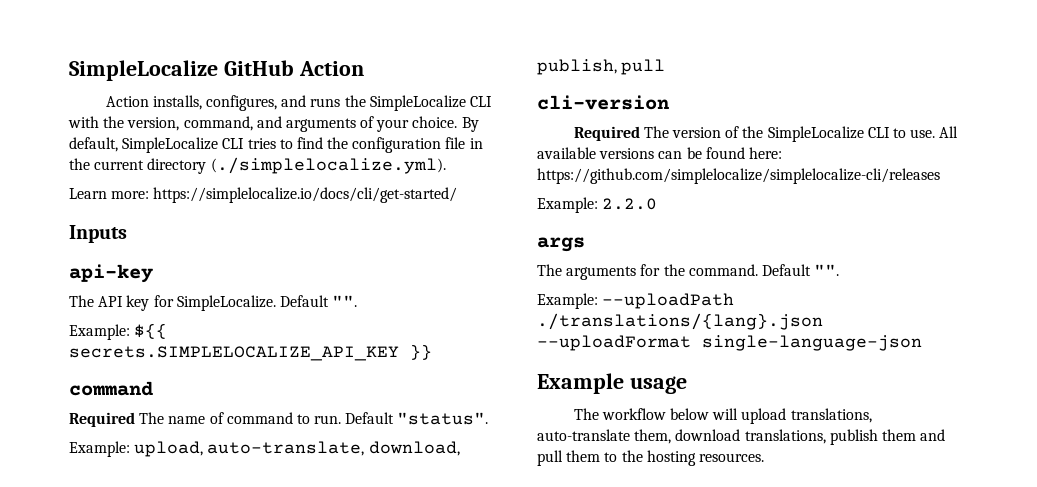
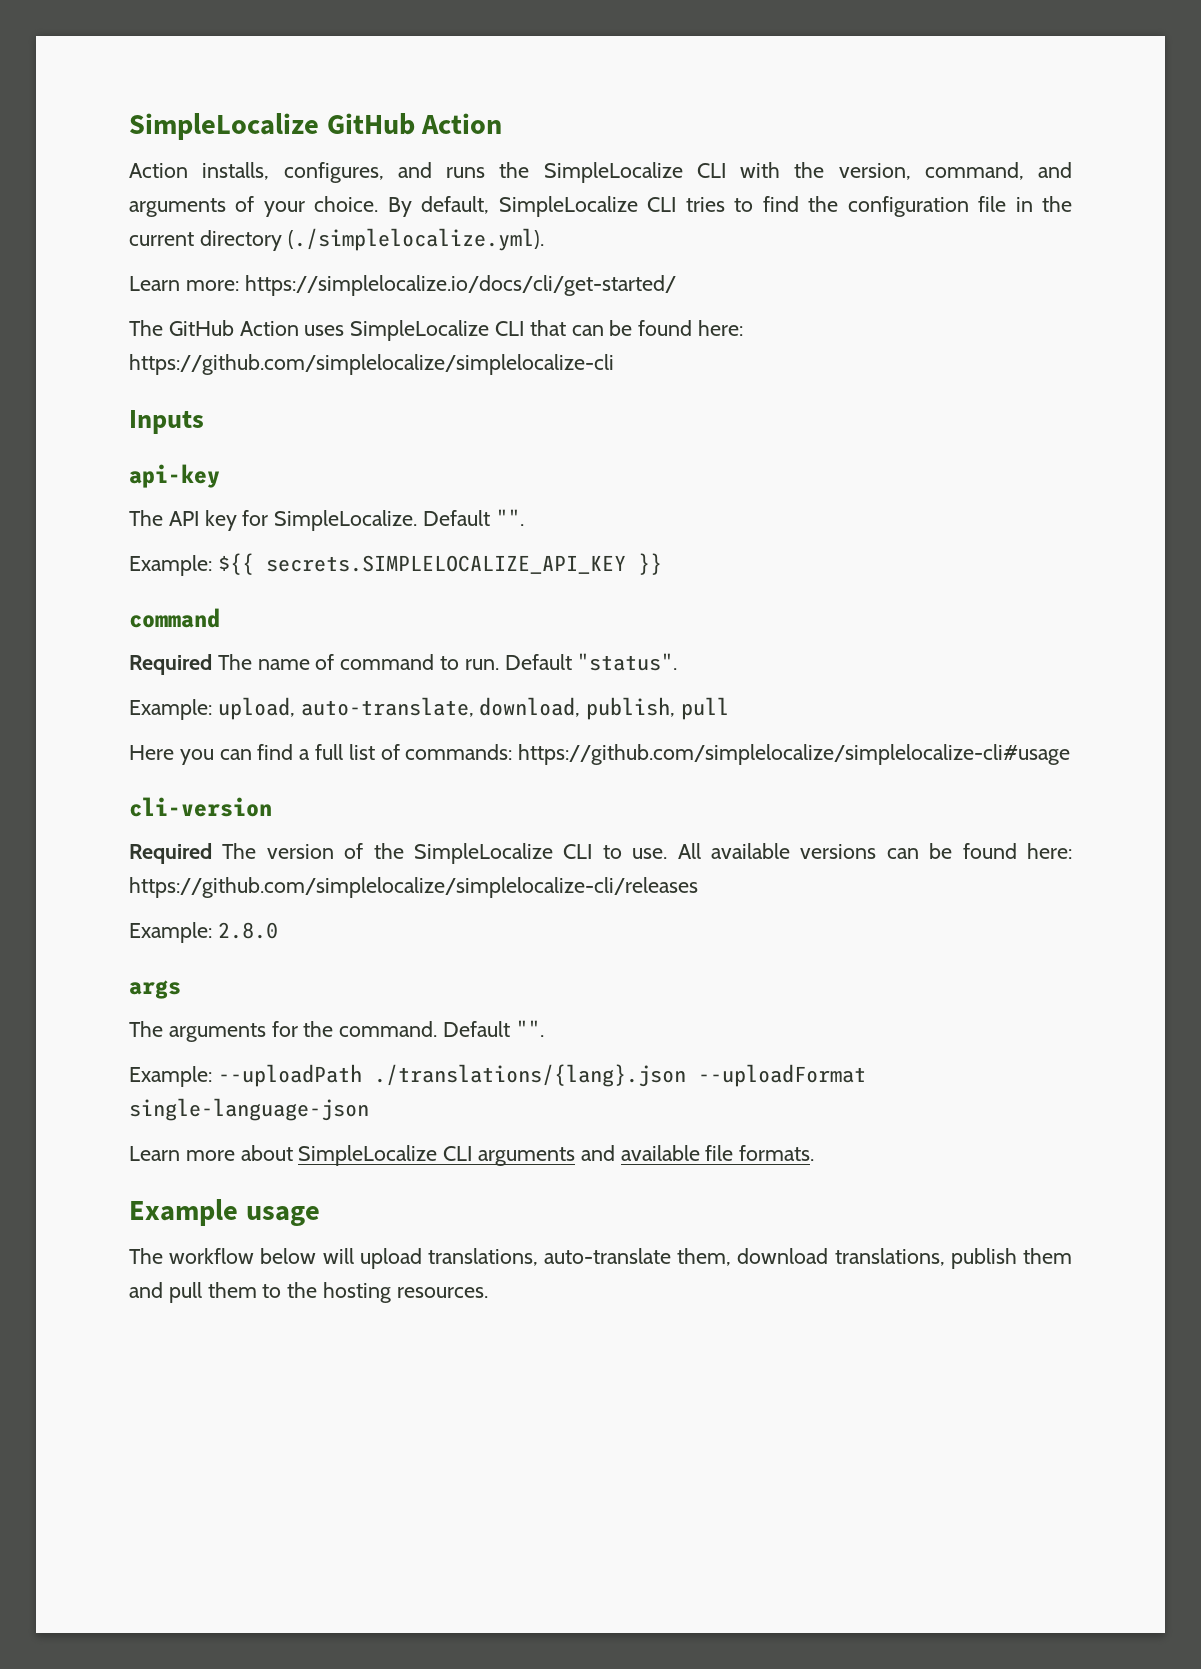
+ The GitHub Action uses SimpleLocalize CLI that can be found here: https://github.com/simplelocalize/simplelocalize-cli
+ Here you can find a full list of commands: https://github.com/simplelocalize/simplelocalize-cli#usage
- Example: 2.2.0
+ Example: 2.8.0
+ Learn more about SimpleLocalize CLI arguments and available file formats.

